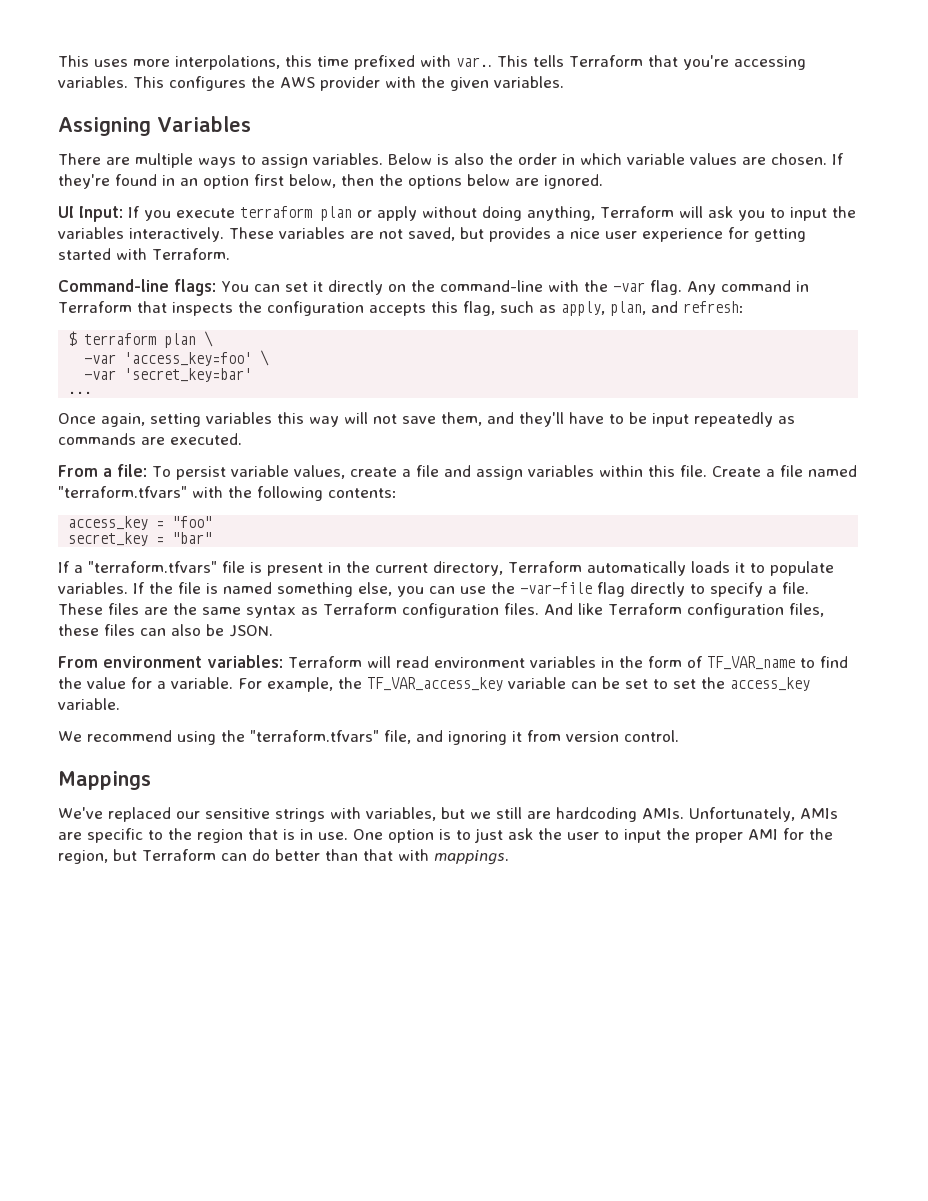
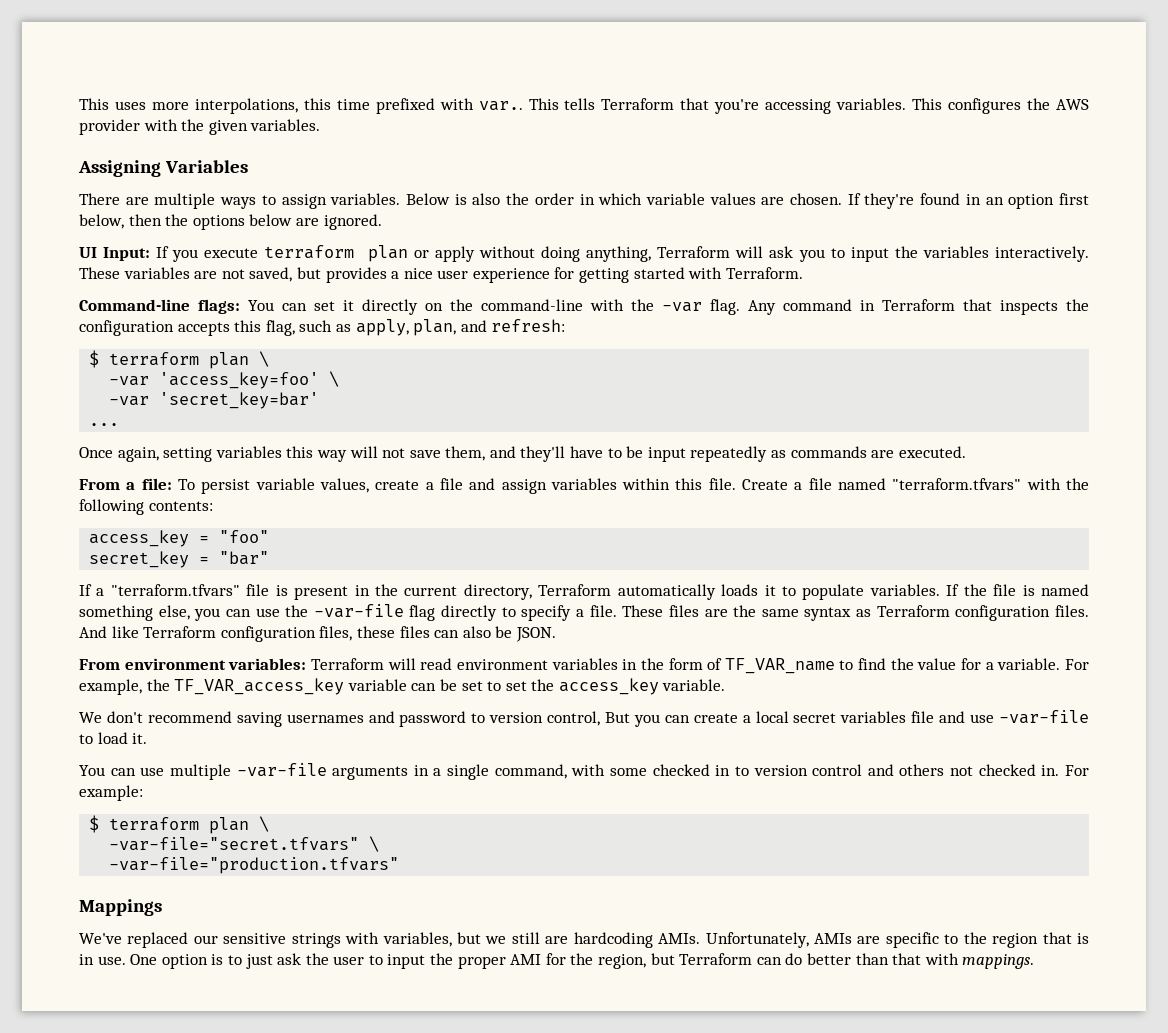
- We recommend using the "terraform.tfvars" file, and ignoring it from version control.
+ We don't recommend saving usernames and password to version control, But you can create a local secret variables file and use -var-file to load it.
+ You can use multiple -var-file arguments in a single command, with some checked in to version control and others not checked in. For example:
+ $ terraform plan \
+ -var-file="secret.tfvars" \
+ -var-file="production.tfvars"

